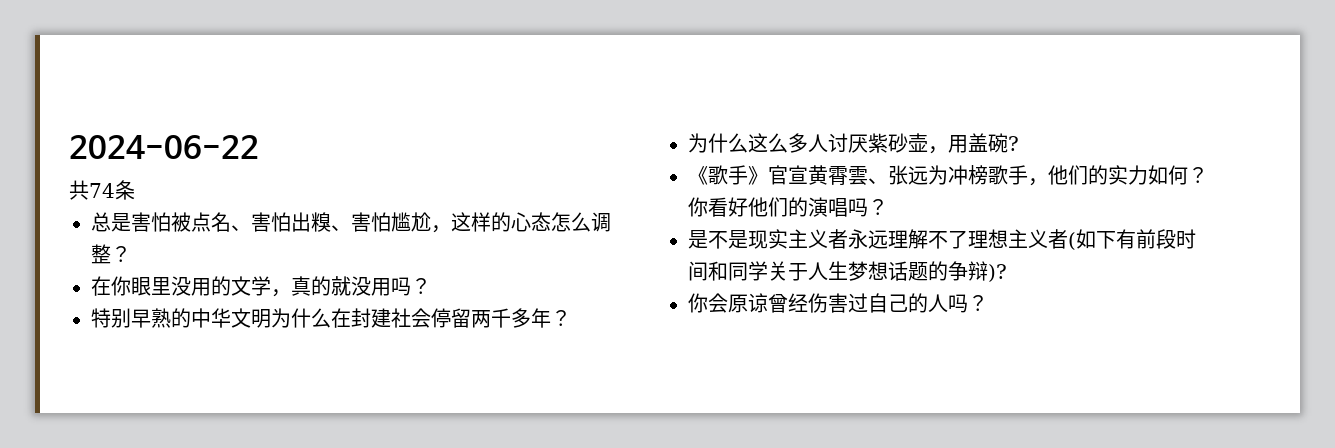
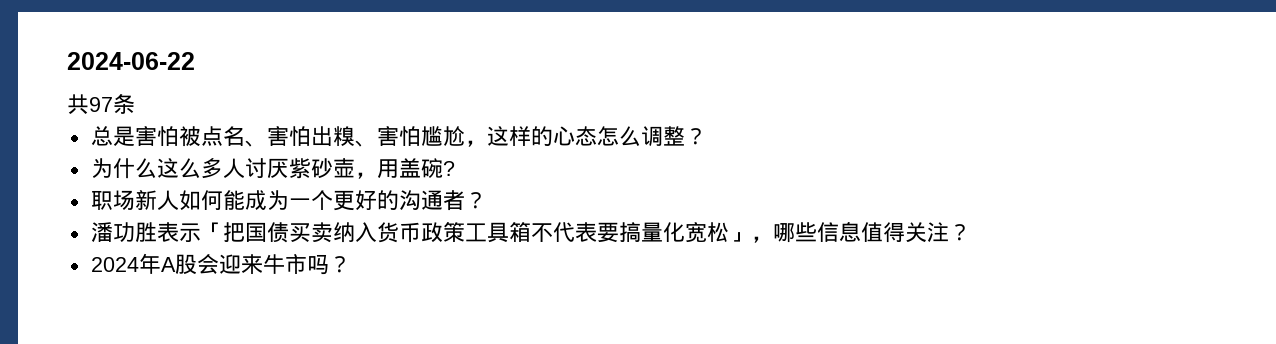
- 共74条
+ 共97条
- 在你眼里没用的文学，真的就没用吗？
- 特别早熟的中华文明为什么在封建社会停留两千多年？
- 《歌手》官宣黄霄雲、张远为冲榜歌手，他们的实力如何？你看好他们的演唱吗？
- 是不是现实主义者永远理解不了理想主义者(如下有前段时间和同学关于人生梦想话题的争辩)?
- 你会原谅曾经伤害过自己的人吗？
+ 职场新人如何能成为一个更好的沟通者？
+ 潘功胜表示「把国债买卖纳入货币政策工具箱不代表要搞量化宽松」，哪些信息值得关注？
+ 2024年A股会迎来牛市吗？

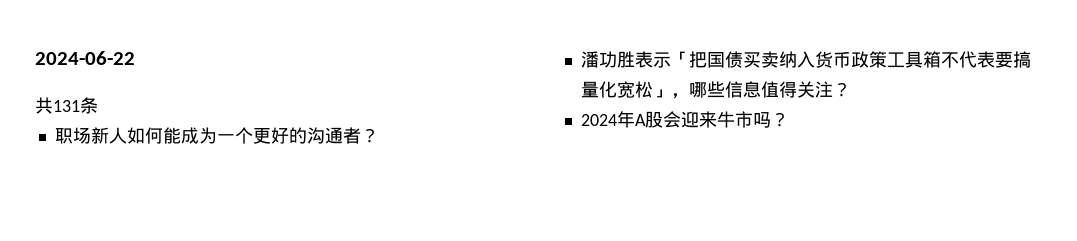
- 共97条
+ 共131条
- 总是害怕被点名、害怕出糗、害怕尴尬，这样的心态怎么调整？
- 为什么这么多人讨厌紫砂壶，用盖碗?

